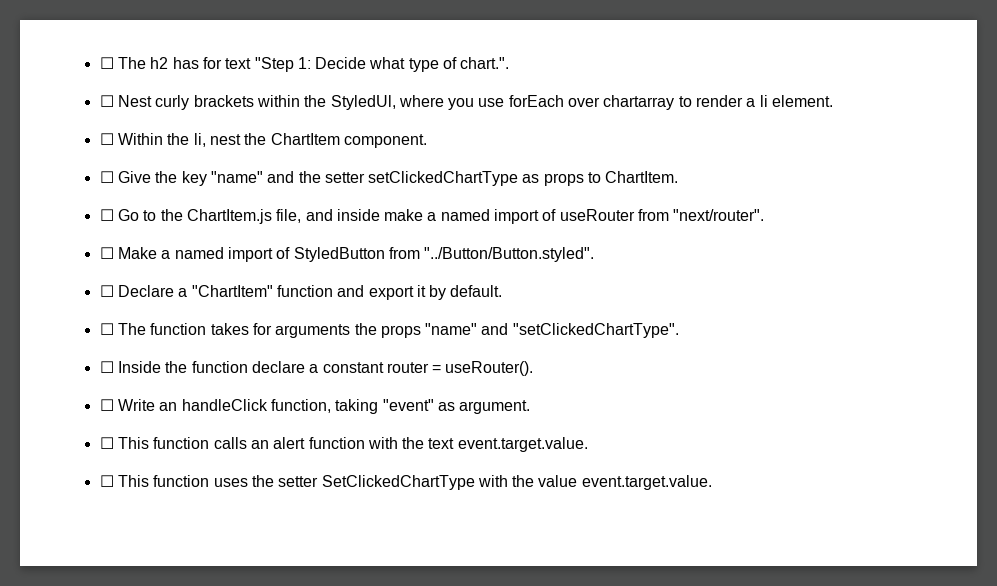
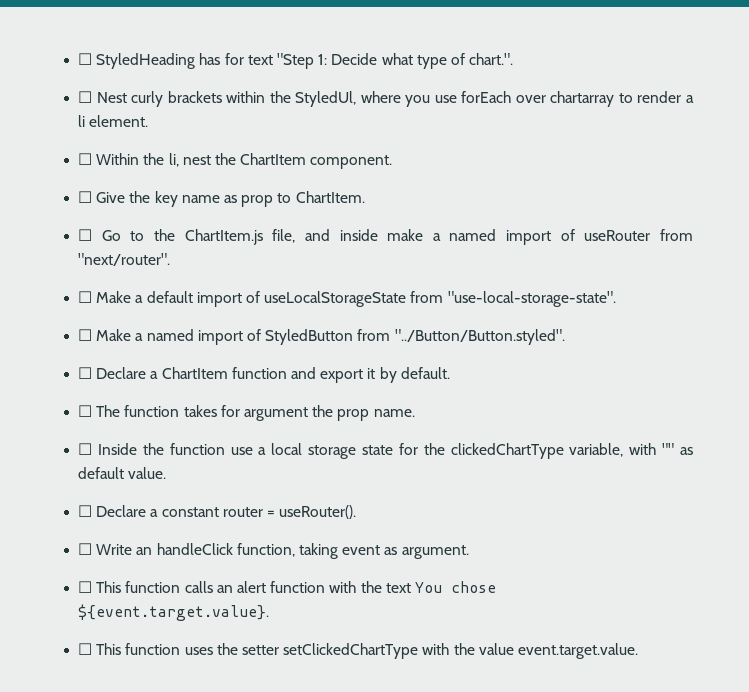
- ☐ The h2 has for text "Step 1: Decide what type of chart.".
+ ☐ StyledHeading has for text "Step 1: Decide what type of chart.".
- ☐ Give the key "name" and the setter setClickedChartType as props to ChartItem.
+ ☐ Give the key name as prop to ChartItem.
+ ☐ Make a default import of useLocalStorageState from "use-local-storage-state".
- ☐ Declare a "ChartItem" function and export it by default.
+ ☐ Declare a ChartItem function and export it by default.
- ☐ The function takes for arguments the props "name" and "setClickedChartType".
- ☐ Inside the function declare a constant router = useRouter().
+ ☐ The function takes for argument the prop name.
+ ☐ Inside the function use a local storage state for the clickedChartType variable, with "" as default value.
+ ☐ Declare a constant router = useRouter().
- ☐ Write an handleClick function, taking "event" as argument.
+ ☐ Write an handleClick function, taking event as argument.
- ☐ This function calls an alert function with the text event.target.value.
+ ☐ This function calls an alert function with the text You chose ${event.target.value}.
- ☐ This function uses the setter SetClickedChartType with the value event.target.value.
+ ☐ This function uses the setter setClickedChartType with the value event.target.value.

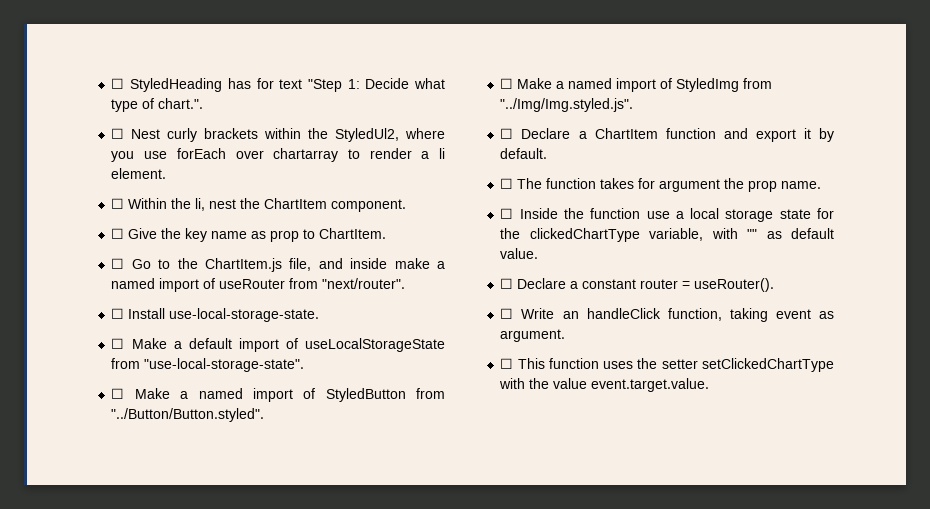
- ☐ Nest curly brackets within the StyledUl, where you use forEach over chartarray to render a li element.
+ ☐ Nest curly brackets within the StyledUl2, where you use forEach over chartarray to render a li element.
+ ☐ Install use-local-storage-state.
+ ☐ Make a named import of StyledImg from "../Img/Img.styled.js".
- ☐ This function calls an alert function with the text You chose ${event.target.value}.

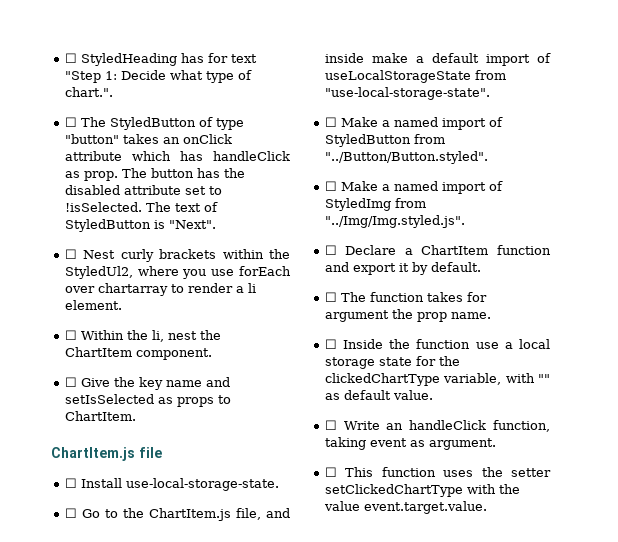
+ ☐ The StyledButton of type "button" takes an onClick attribute which has handleClick as prop. The button has the disabled attribute set to !isSelected. The text of StyledButton is "Next".
- ☐ Give the key name as prop to ChartItem.
+ ☐ Give the key name and setIsSelected as props to ChartItem.
+ ChartItem.js file
+ ☐ Install use-local-storage-state.
- ☐ Go to the ChartItem.js file, and inside make a named import of useRouter from "next/router".
- ☐ Install use-local-storage-state.
- ☐ Make a default import of useLocalStorageState from "use-local-storage-state".
+ ☐ Go to the ChartItem.js file, and inside make a default import of useLocalStorageState from "use-local-storage-state".
- ☐ Declare a constant router = useRouter().

